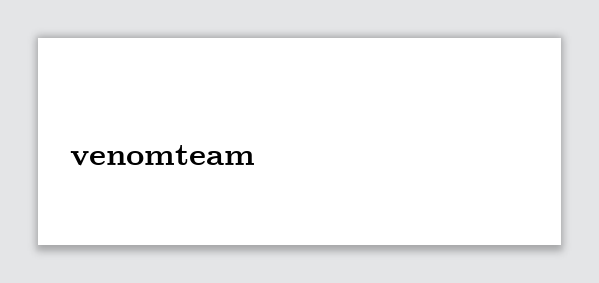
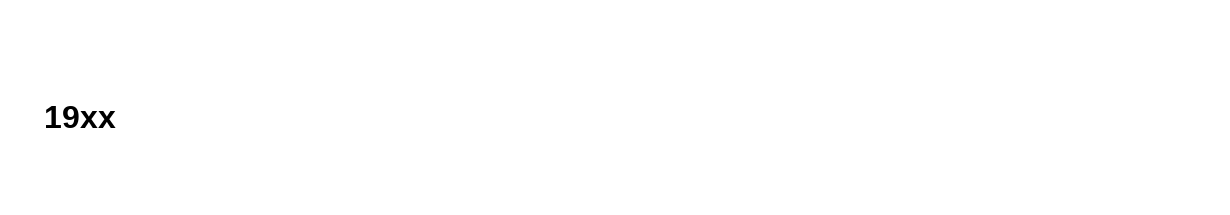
- venomteam
+ 19xx

